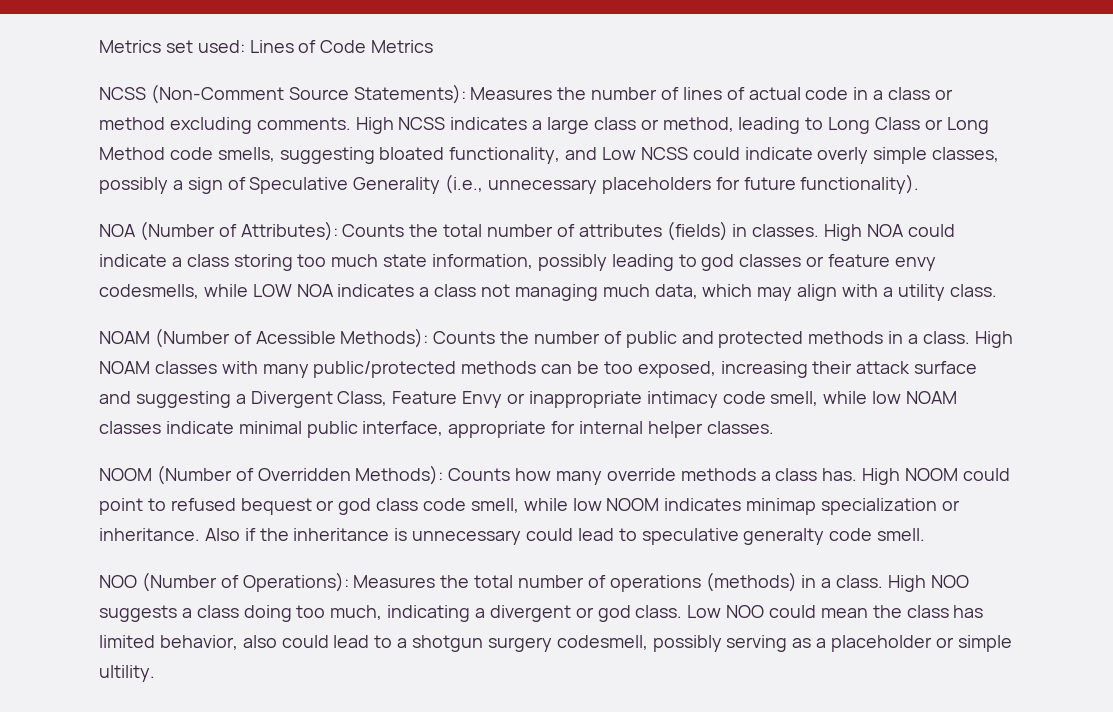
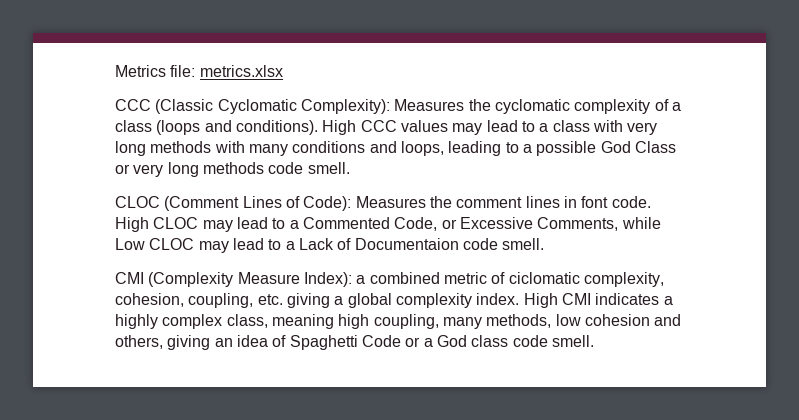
- Metrics set used: Lines of Code Metrics
- NCSS (Non-Comment Source Statements): Measures the number of lines of actual code in a class or method excluding comments. High NCSS indicates a large class or method, leading to Long Class or Long Method code smells, suggesting bloated functionality, and Low NCSS could indicate overly simple classes, possibly a sign of Speculative Generality (i.e., unnecessary placeholders for future functionality).
- NOA (Number of Attributes): Counts the total number of attributes (fields) in classes. High NOA could indicate a class storing too much state information, possibly leading to god classes or feature envy codesmells, while LOW NOA indicates a class not managing much data, which may align with a utility class.
- NOAM (Number of Acessible Methods): Counts the number of public and protected methods in a class. High NOAM classes with many public/protected methods can be too exposed, increasing their attack surface and suggesting a Divergent Class, Feature Envy or inappropriate intimacy code smell, while low NOAM classes indicate minimal public interface, appropriate for internal helper classes.
- NOOM (Number of Overridden Methods): Counts how many override methods a class has. High NOOM could point to refused bequest or god class code smell, while low NOOM indicates minimap specialization or inheritance. Also if the inheritance is unnecessary could lead to speculative generalty code smell.
- NOO (Number of Operations): Measures the total number of operations (methods) in a class. High NOO suggests a class doing too much, indicating a divergent or god class. Low NOO could mean the class has limited behavior, also could lead to a shotgun surgery codesmell, possibly serving as a placeholder or simple ultility.
+ Metrics file: metrics.xlsx
+ CCC (Classic Cyclomatic Complexity): Measures the cyclomatic complexity of a class (loops and conditions). High CCC values may lead to a class with very long methods with many conditions and loops, leading to a possible God Class or very long methods code smell.
+ CLOC (Comment Lines of Code): Measures the comment lines in font code. High CLOC may lead to a Commented Code, or Excessive Comments, while Low CLOC may lead to a Lack of Documentaion code smell.
+ CMI (Complexity Measure Index): a combined metric of ciclomatic complexity, cohesion, coupling, etc. giving a global complexity index. High CMI indicates a highly complex class, meaning high coupling, many methods, low cohesion and others, giving an idea of Spaghetti Code or a God class code smell.

